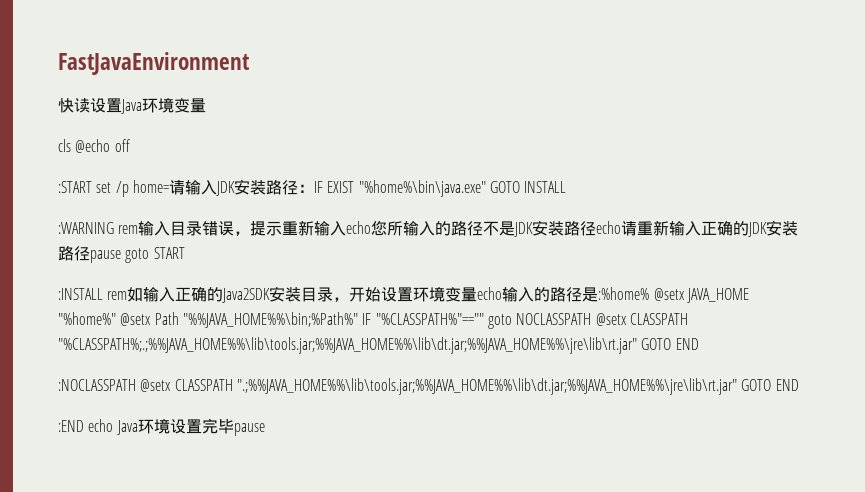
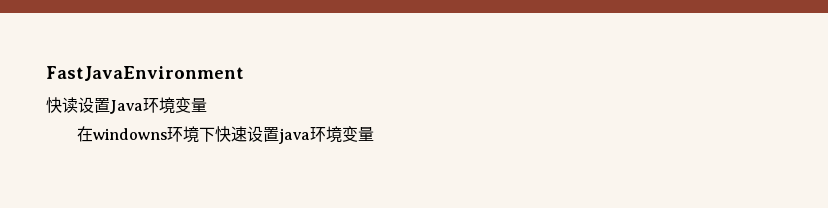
- cls @echo off
- :START set /p home=请输入JDK安装路径：IF EXIST "%home%\bin\java.exe" GOTO INSTALL
- :WARNING rem输入目录错误，提示重新输入echo您所输入的路径不是JDK安装路径echo请重新输入正确的JDK安装路径pause goto START
- :INSTALL rem如输入正确的Java2SDK安装目录，开始设置环境变量echo输入的路径是:%home% @setx JAVA_HOME "%home%" @setx Path "%%JAVA_HOME%%\bin;%Path%" IF "%CLASSPATH%"=="" goto NOCLASSPATH @setx CLASSPATH "%CLASSPATH%;.;%%JAVA_HOME%%\lib\tools.jar;%%JAVA_HOME%%\lib\dt.jar;%%JAVA_HOME%%\jre\lib\rt.jar" GOTO END
- :NOCLASSPATH @setx CLASSPATH ".;%%JAVA_HOME%%\lib\tools.jar;%%JAVA_HOME%%\lib\dt.jar;%%JAVA_HOME%%\jre\lib\rt.jar" GOTO END
- :END echo Java环境设置完毕pause
+ 在windowns环境下快速设置java环境变量

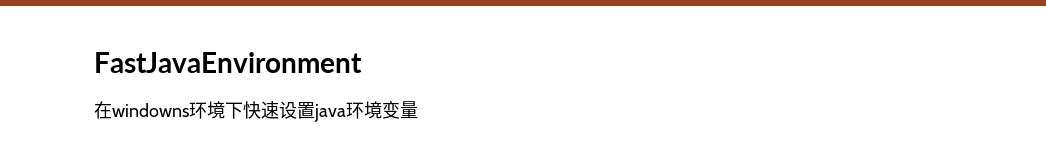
- 快读设置Java环境变量

